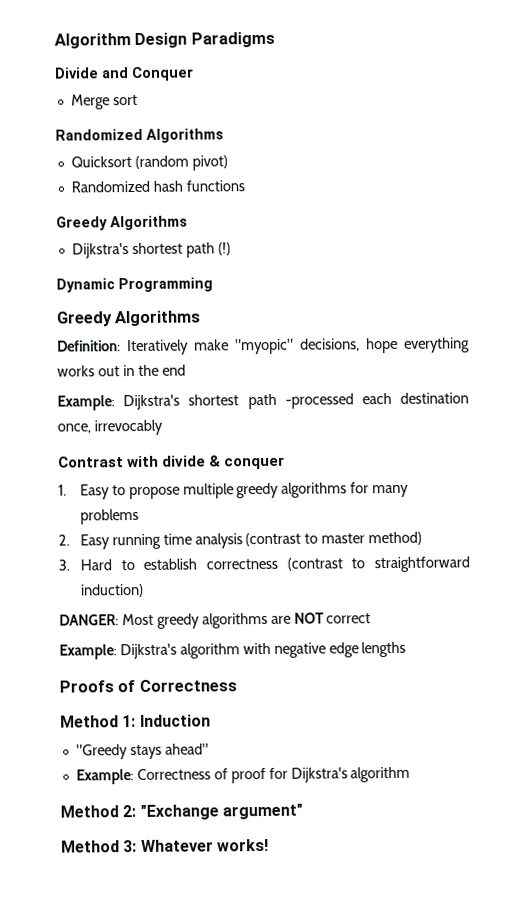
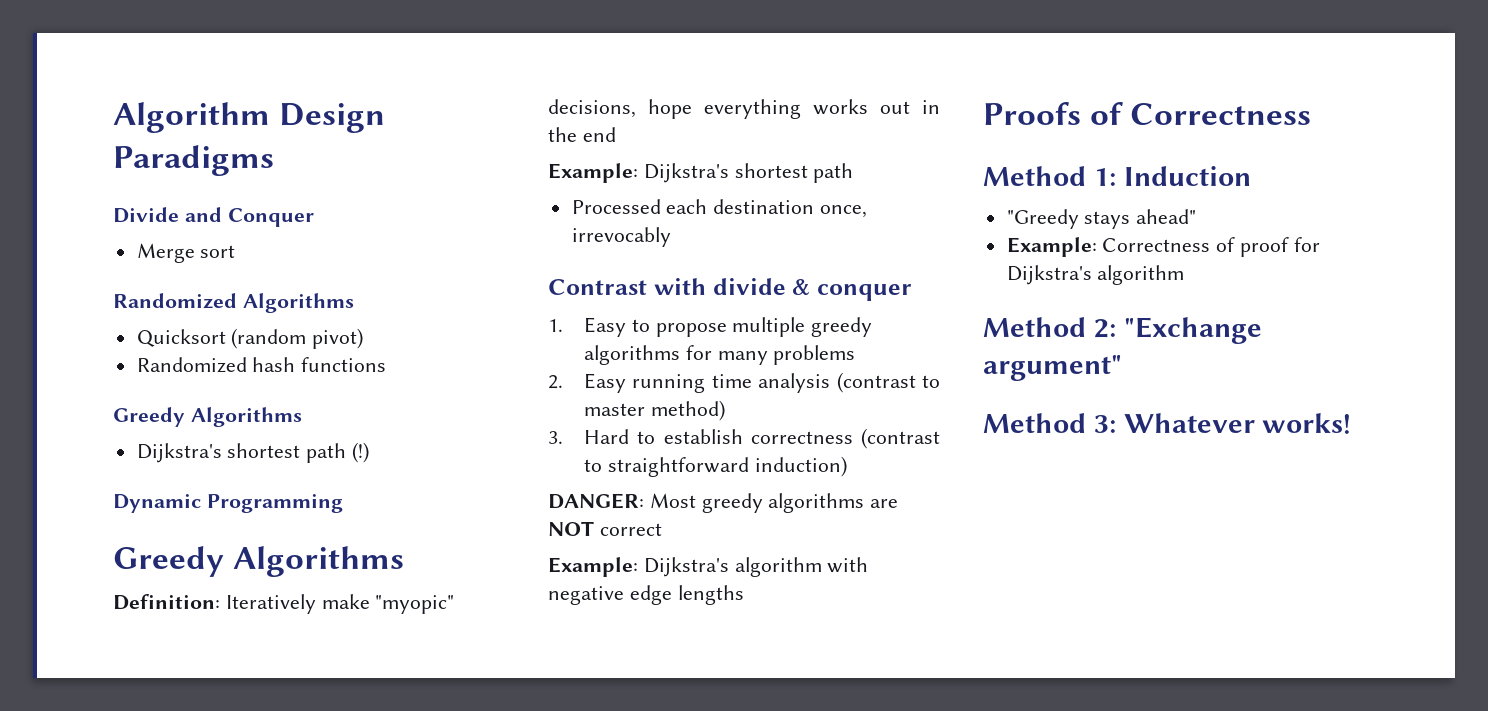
- Example: Dijkstra's shortest path -processed each destination once, irrevocably
+ Example: Dijkstra's shortest path
+ Processed each destination once, irrevocably

